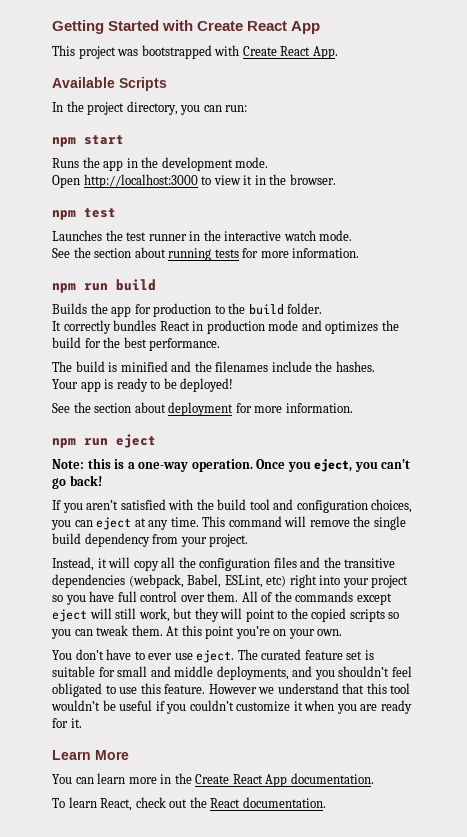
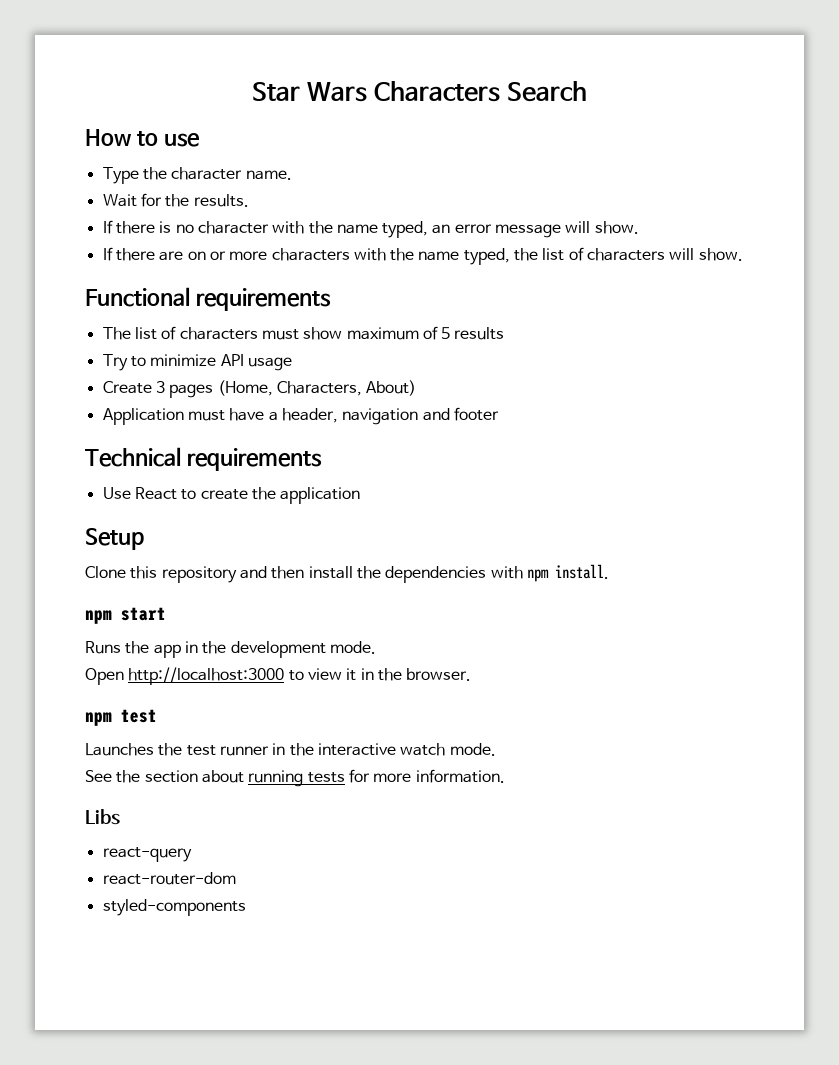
- Getting Started with Create React App
- This project was bootstrapped with Create React App.
- Available Scripts
- In the project directory, you can run:
+ Star Wars Characters Search
+ How to use
+ Type the character name.
+ Wait for the results.
+ If there is no character with the name typed, an error message will show.
+ If there are on or more characters with the name typed, the list of characters will show.
+ Functional requirements
+ The list of characters must show maximum of 5 results
+ Try to minimize API usage
+ Create 3 pages (Home, Characters, About)
+ Application must have a header, navigation and footer
+ Technical requirements
+ Use React to create the application
+ Setup
+ Clone this repository and then install the dependencies with npm install.
- npm run build
- Builds the app for production to the build folder.
- It correctly bundles React in production mode and optimizes the build for the best performance.
- The build is minified and the filenames include the hashes.
- Your app is ready to be deployed!
- See the section about deployment for more information.
- npm run eject
- Note: this is a one-way operation. Once you eject, you can’t go back!
- If you aren’t satisfied with the build tool and configuration choices, you can eject at any time. This command will remove the single build dependency from your project.
- Instead, it will copy all the configuration files and the transitive dependencies (webpack, Babel, ESLint, etc) right into your project so you have full control over them. All of the commands except eject will still work, but they will point to the copied scripts so you can tweak them. At this point you’re on your own.
- You don’t have to ever use eject. The curated feature set is suitable for small and middle deployments, and you shouldn’t feel obligated to use this feature. However we understand that this tool wouldn’t be useful if you couldn’t customize it when you are ready for it.
- Learn More
- You can learn more in the Create React App documentation.
- To learn React, check out the React documentation.
+ Libs
+ react-query
+ react-router-dom
+ styled-components

